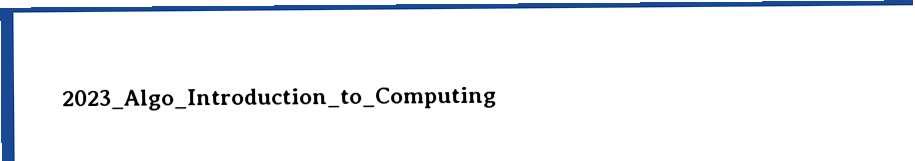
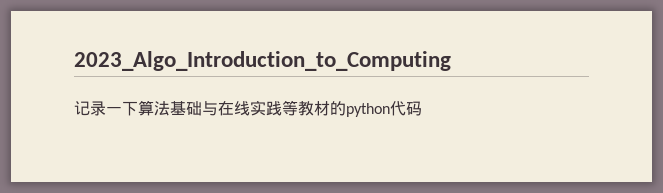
+ 记录一下算法基础与在线实践等教材的python代码

